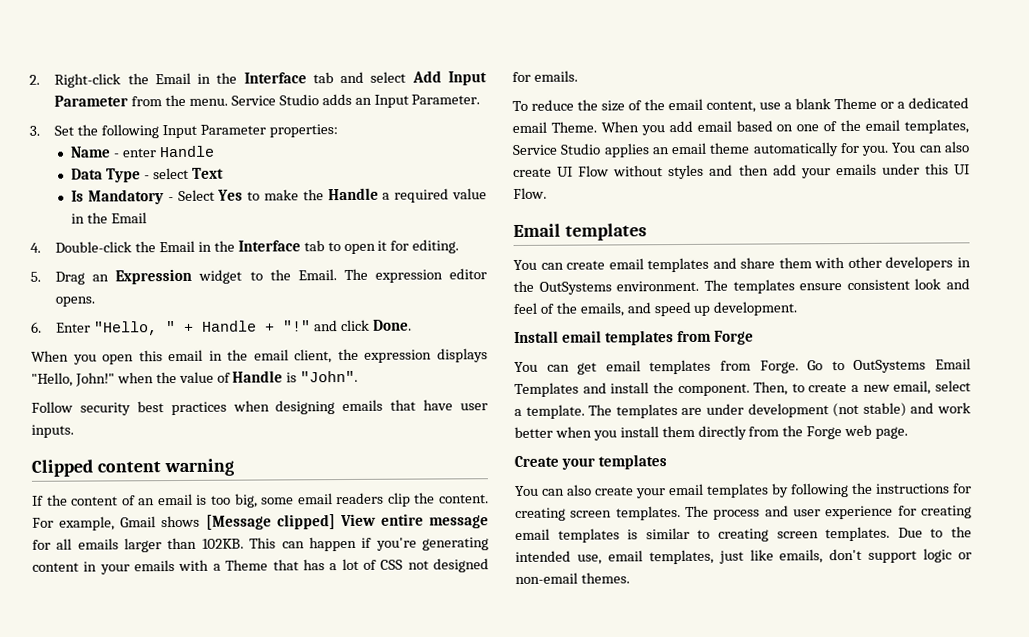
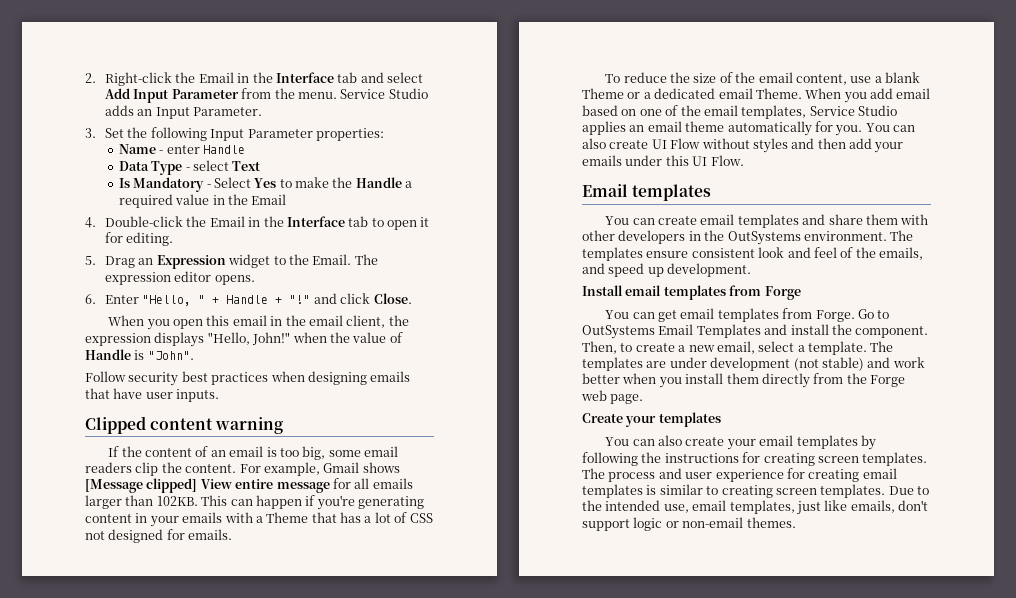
- 6. Enter "Hello, " + Handle + "!" and click Done.
+ 6. Enter "Hello, " + Handle + "!" and click Close.

